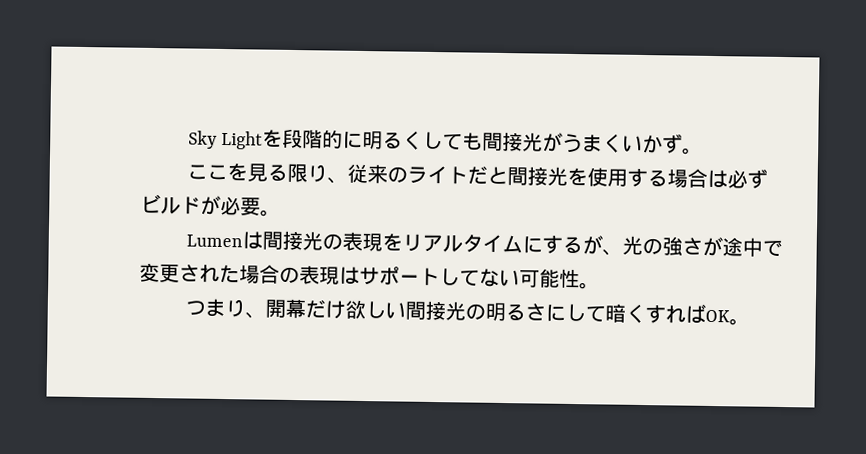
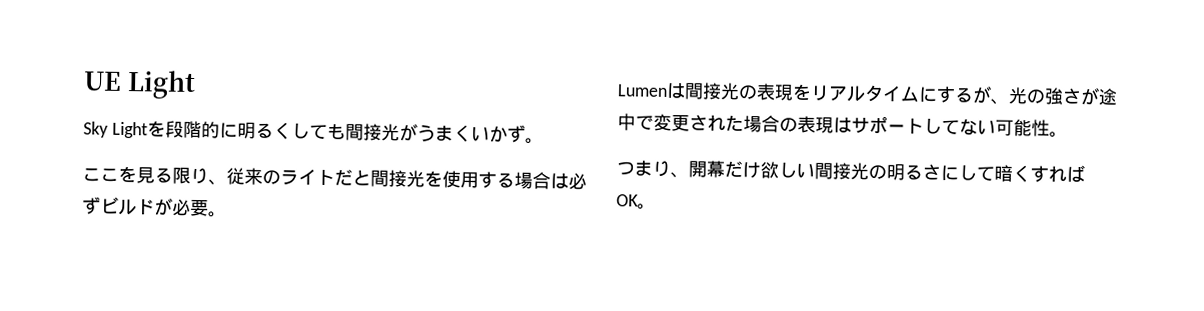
+ UE Light

